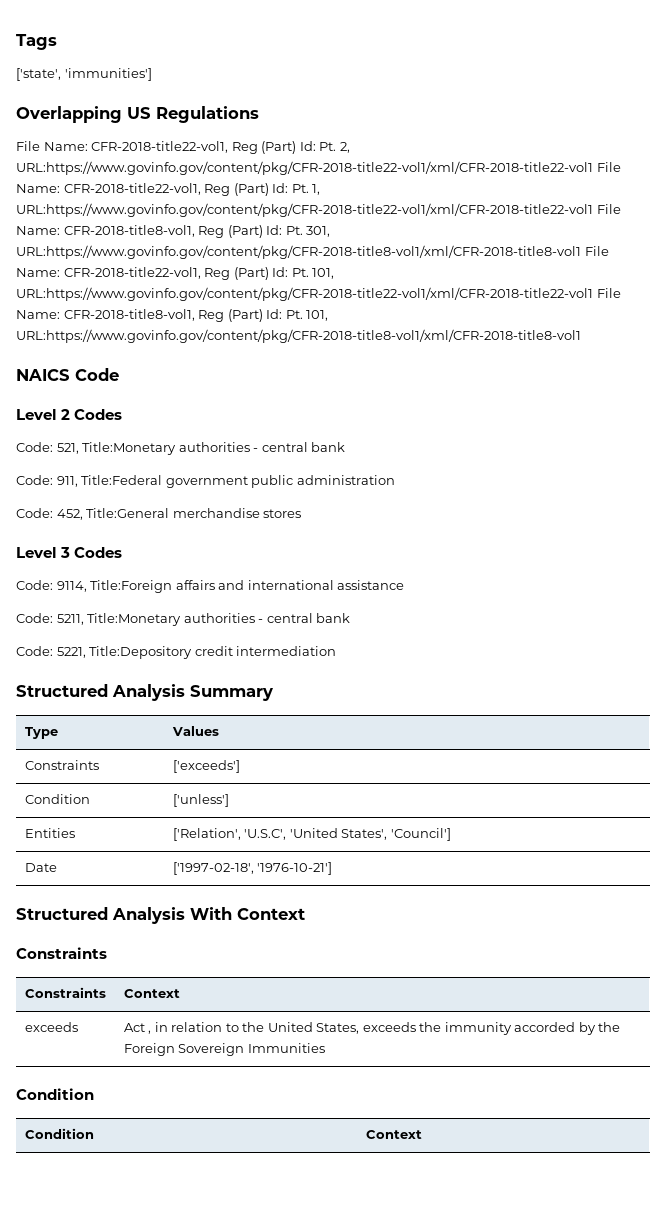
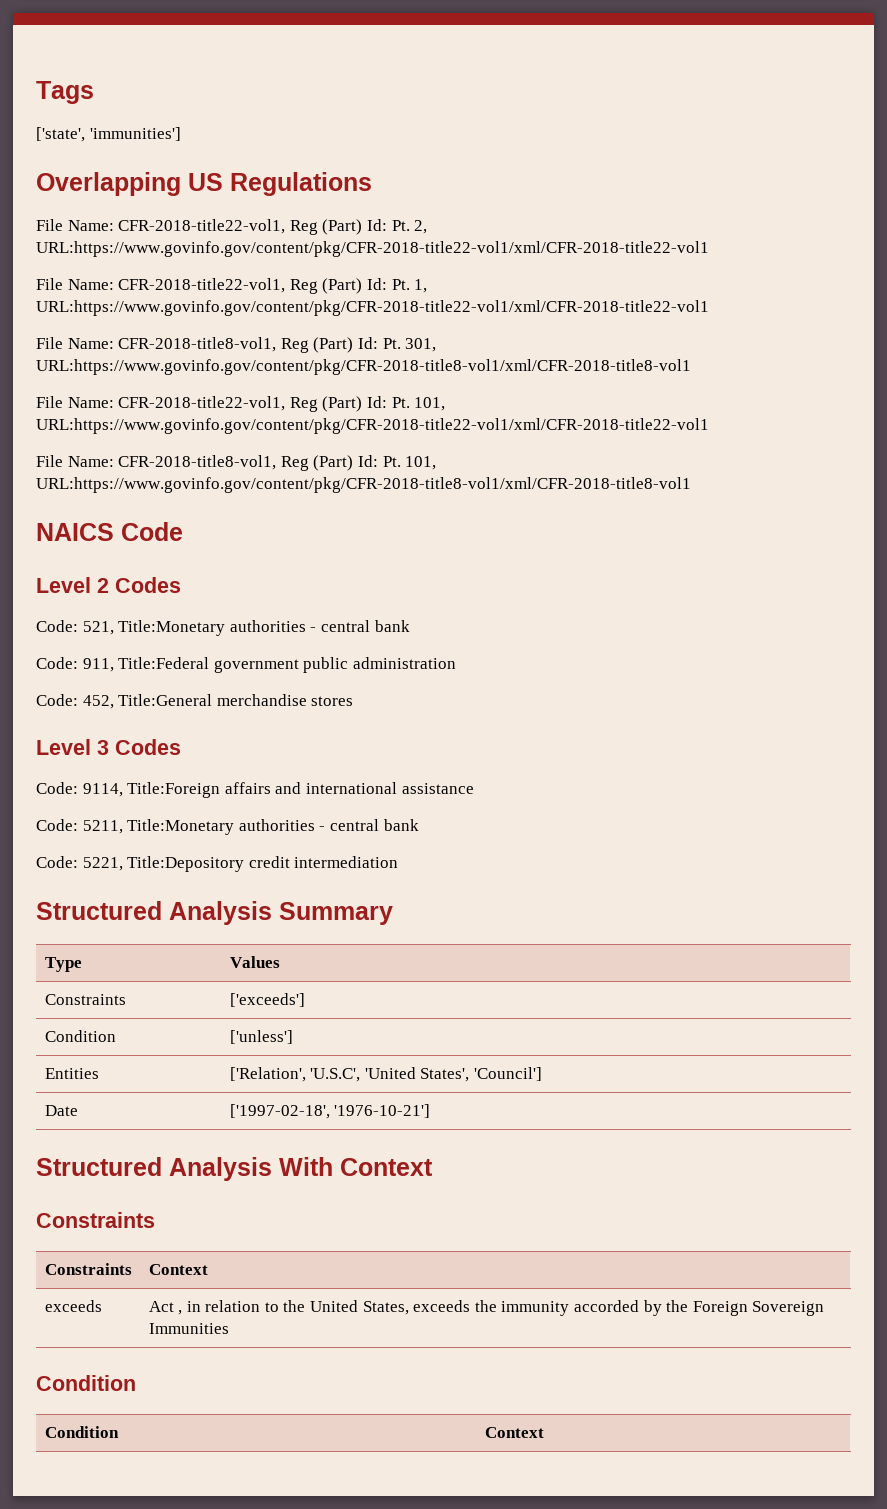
- File Name: CFR-2018-title22-vol1, Reg (Part) Id: Pt. 2, URL:https://www.govinfo.gov/content/pkg/CFR-2018-title22-vol1/xml/CFR-2018-title22-vol1 File Name: CFR-2018-title22-vol1, Reg (Part) Id: Pt. 1, URL:https://www.govinfo.gov/content/pkg/CFR-2018-title22-vol1/xml/CFR-2018-title22-vol1 File Name: CFR-2018-title8-vol1, Reg (Part) Id: Pt. 301, URL:https://www.govinfo.gov/content/pkg/CFR-2018-title8-vol1/xml/CFR-2018-title8-vol1 File Name: CFR-2018-title22-vol1, Reg (Part) Id: Pt. 101, URL:https://www.govinfo.gov/content/pkg/CFR-2018-title22-vol1/xml/CFR-2018-title22-vol1 File Name: CFR-2018-title8-vol1, Reg (Part) Id: Pt. 101, URL:https://www.govinfo.gov/content/pkg/CFR-2018-title8-vol1/xml/CFR-2018-title8-vol1
+ File Name: CFR-2018-title22-vol1, Reg (Part) Id: Pt. 2, URL:https://www.govinfo.gov/content/pkg/CFR-2018-title22-vol1/xml/CFR-2018-title22-vol1
+ File Name: CFR-2018-title22-vol1, Reg (Part) Id: Pt. 1, URL:https://www.govinfo.gov/content/pkg/CFR-2018-title22-vol1/xml/CFR-2018-title22-vol1
+ File Name: CFR-2018-title8-vol1, Reg (Part) Id: Pt. 301, URL:https://www.govinfo.gov/content/pkg/CFR-2018-title8-vol1/xml/CFR-2018-title8-vol1
+ File Name: CFR-2018-title22-vol1, Reg (Part) Id: Pt. 101, URL:https://www.govinfo.gov/content/pkg/CFR-2018-title22-vol1/xml/CFR-2018-title22-vol1
+ File Name: CFR-2018-title8-vol1, Reg (Part) Id: Pt. 101, URL:https://www.govinfo.gov/content/pkg/CFR-2018-title8-vol1/xml/CFR-2018-title8-vol1

